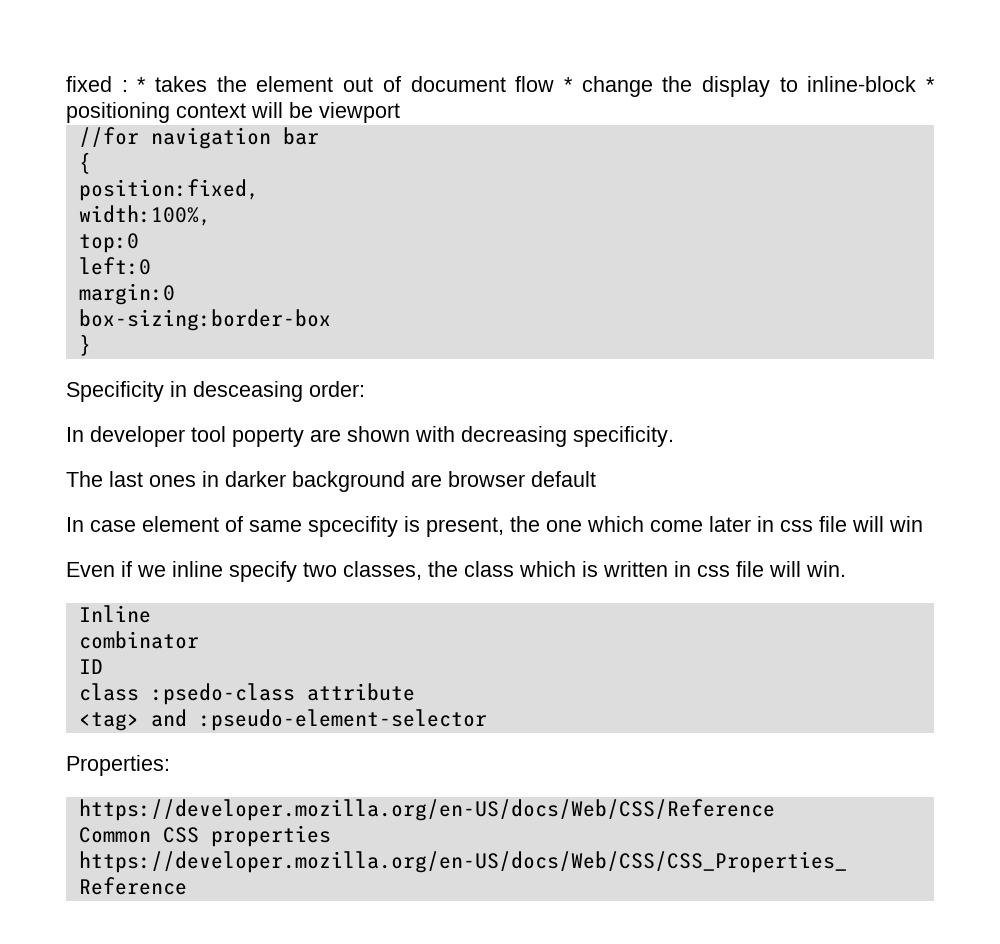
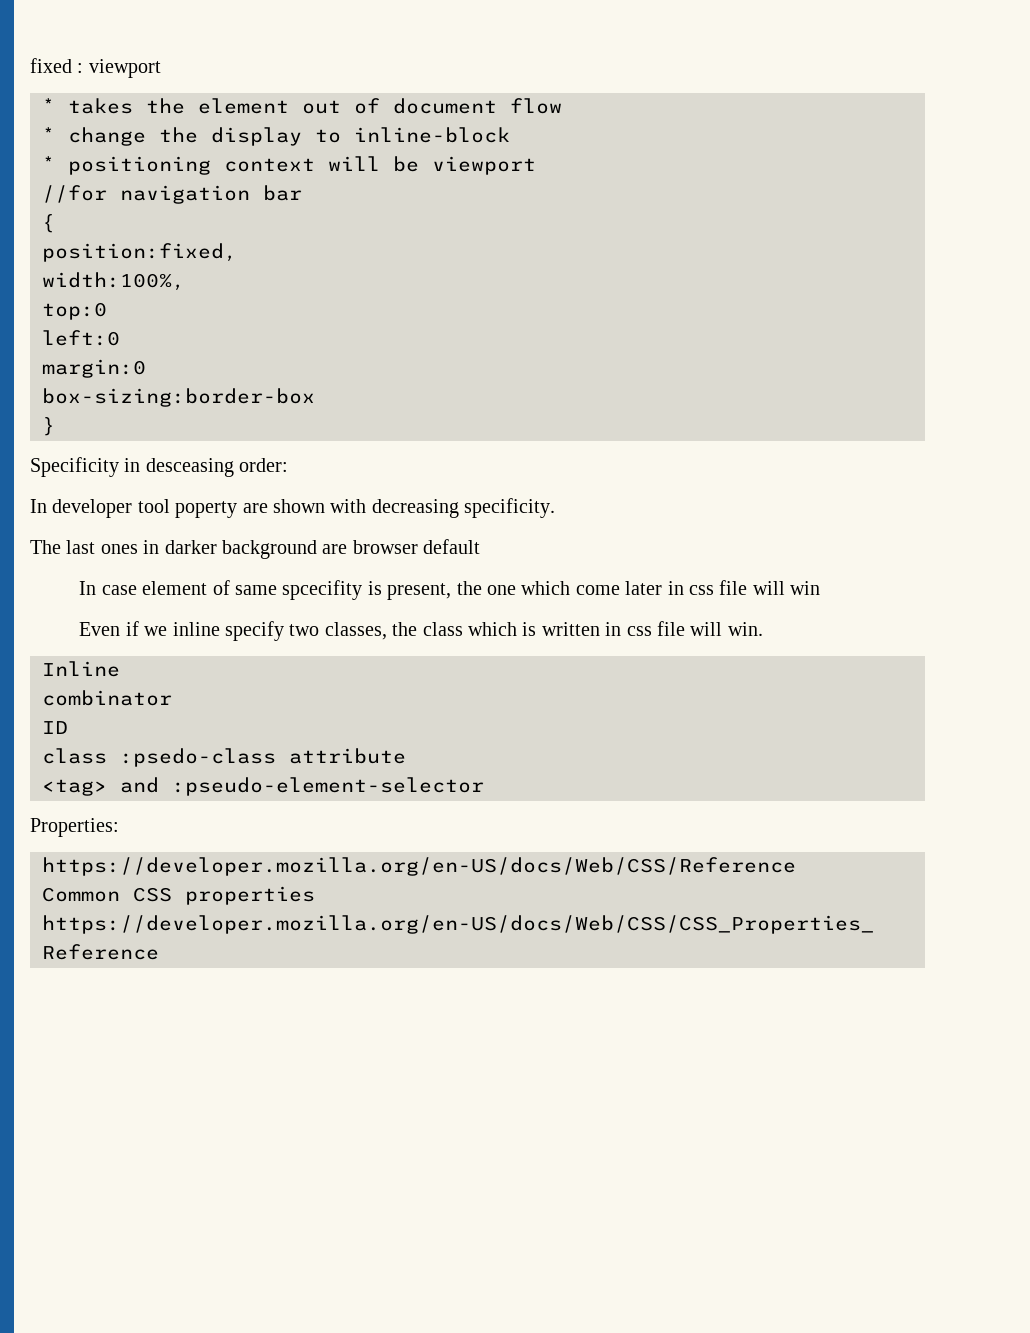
- fixed : * takes the element out of document flow * change the display to inline-block * positioning context will be viewport
+ fixed : viewport
+ * takes the element out of document flow
+ * change the display to inline-block
+ * positioning context will be viewport

